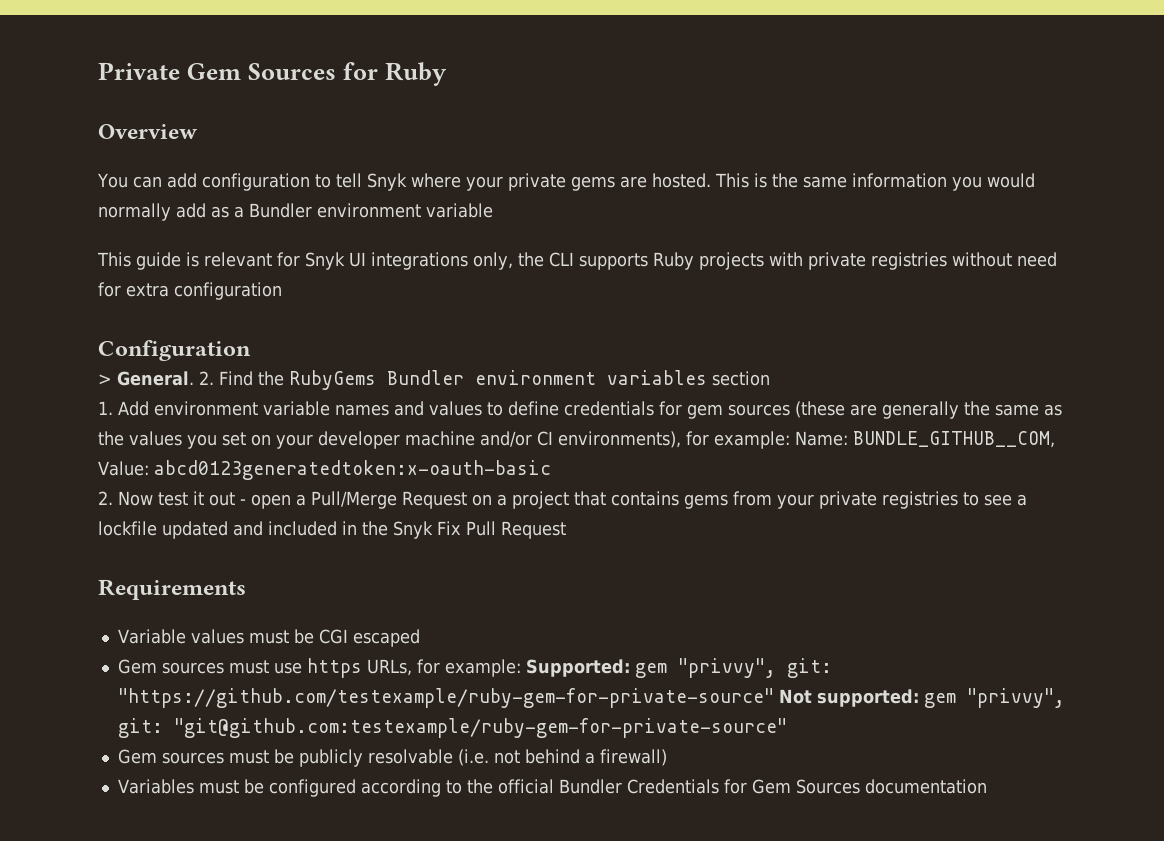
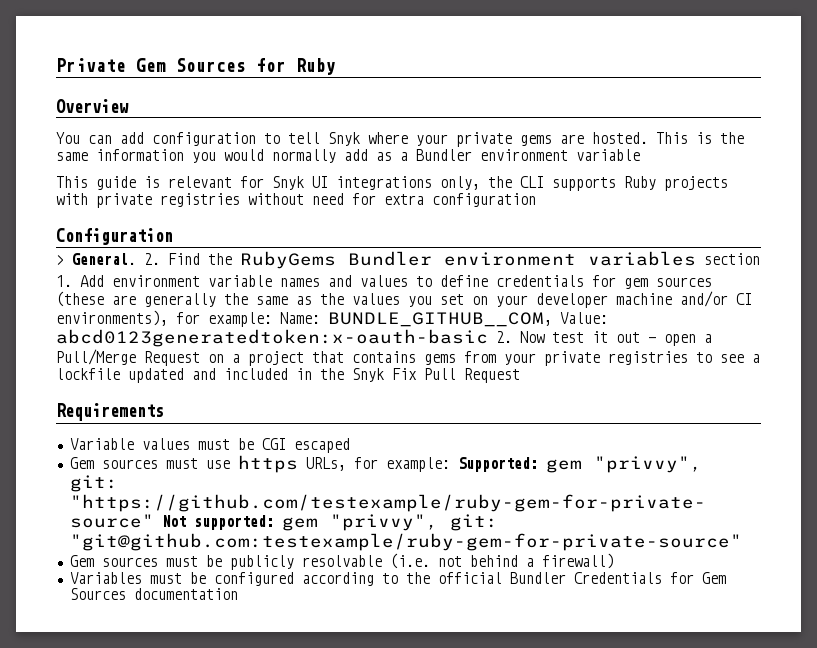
- abcd0123generatedtoken:x-oauth-basic
- 2. Now test it out - open a Pull/Merge Request on a project that contains gems from your private registries to see a lockfile updated and included in the Snyk Fix Pull Request
+ abcd0123generatedtoken:x-oauth-basic 2. Now test it out - open a Pull/Merge Request on a project that contains gems from your private registries to see a lockfile updated and included in the Snyk Fix Pull Request

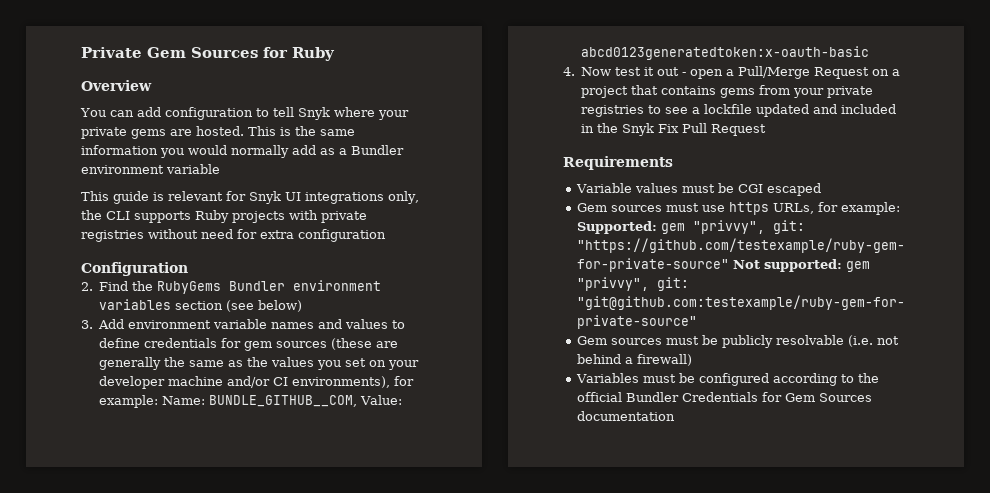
- > General. 2. Find the RubyGems Bundler environment variables section
- 1. Add environment variable names and values to define credentials for gem sources (these are generally the same as the values you set on your developer machine and/or CI environments), for example:
+ 2. Find the RubyGems Bundler environment variables section (see below)
+ 3. Add environment variable names and values to define credentials for gem sources (these are generally the same as the values you set on your developer machine and/or CI environments), for example:
- abcd0123generatedtoken:x-oauth-basic 2. Now test it out - open a Pull/Merge Request on a project that contains gems from your private registries to see a lockfile updated and included in the Snyk Fix Pull Request
+ abcd0123generatedtoken:x-oauth-basic
+ 4. Now test it out - open a Pull/Merge Request on a project that contains gems from your private registries to see a lockfile updated and included in the Snyk Fix Pull Request

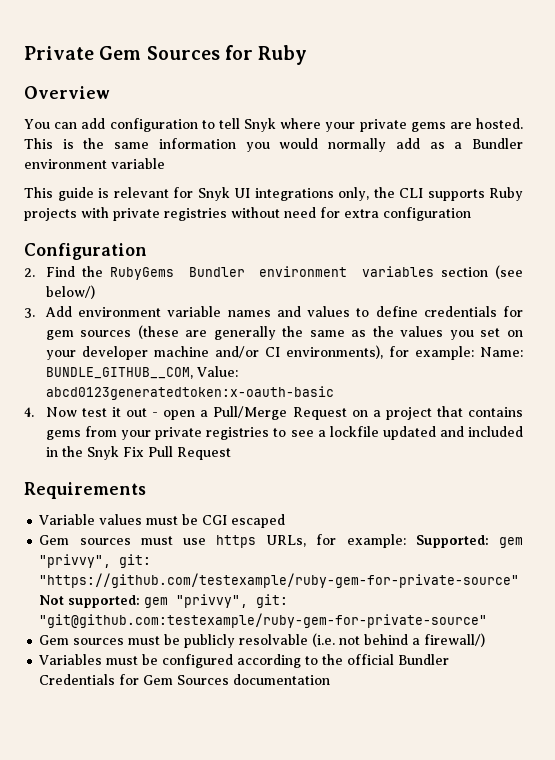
- 2. Find the RubyGems Bundler environment variables section (see below)
+ 2. Find the RubyGems Bundler environment variables section (see below/)
- Gem sources must be publicly resolvable (i.e. not behind a firewall)
+ Gem sources must be publicly resolvable (i.e. not behind a firewall/)

